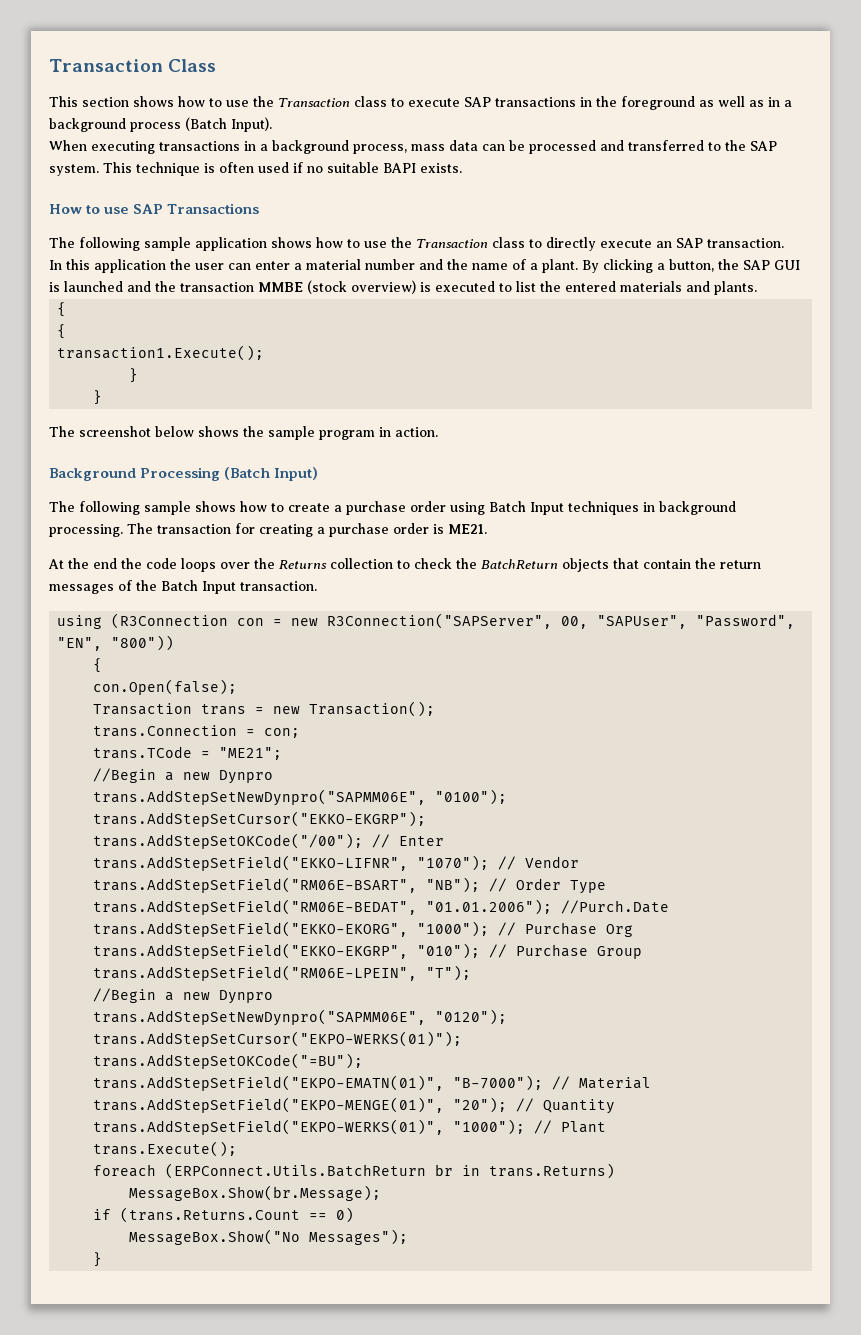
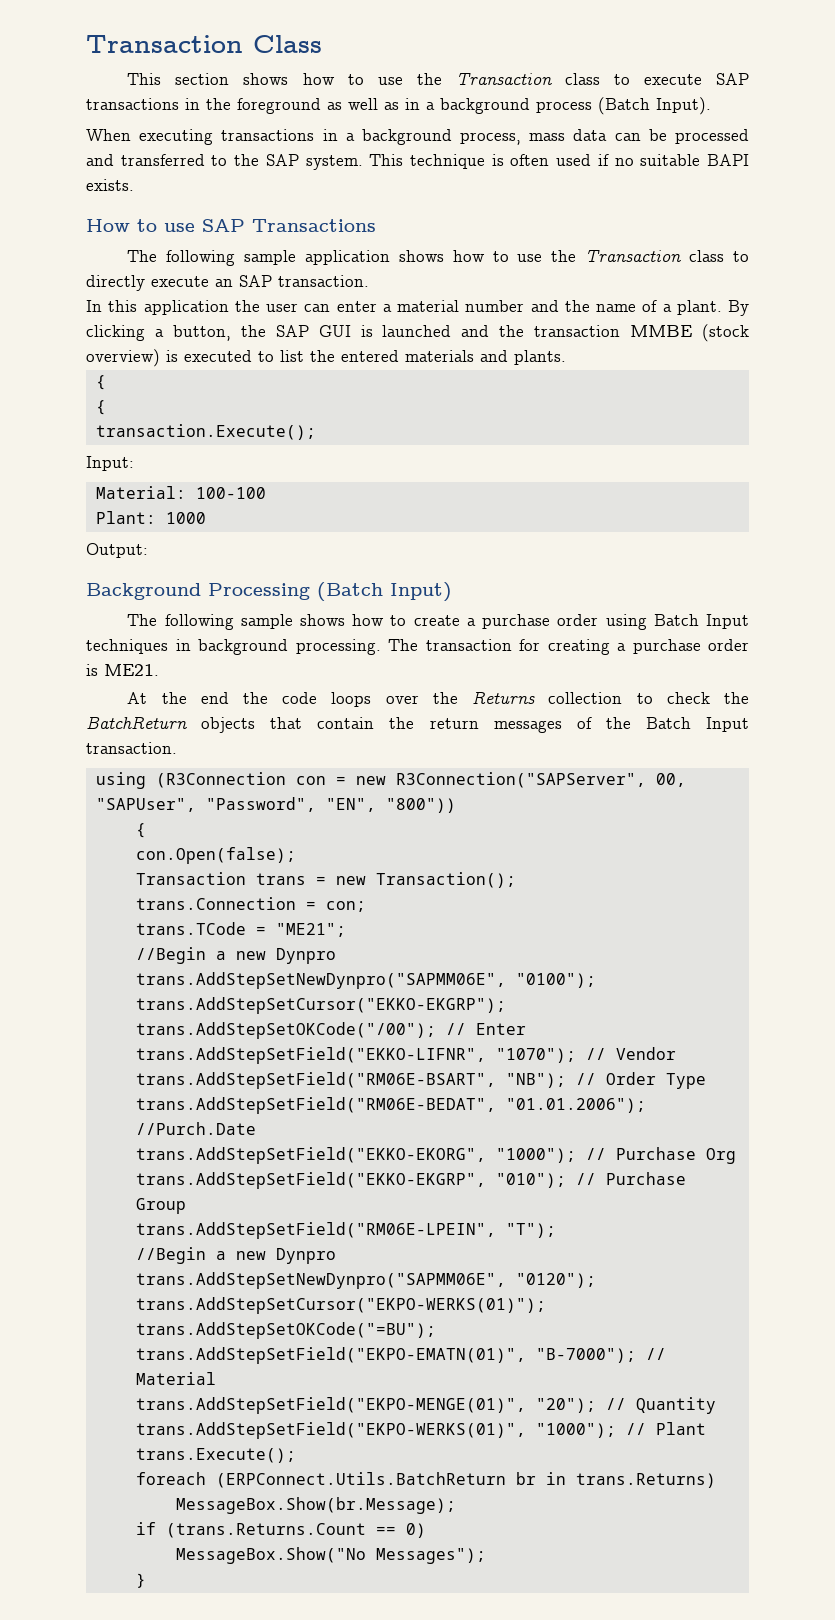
- transaction1.Execute();
- }
- }
- The screenshot below shows the sample program in action.
+ transaction.Execute();
+ Input:
+ Material: 100-100
+ Plant: 1000
+ Output:

